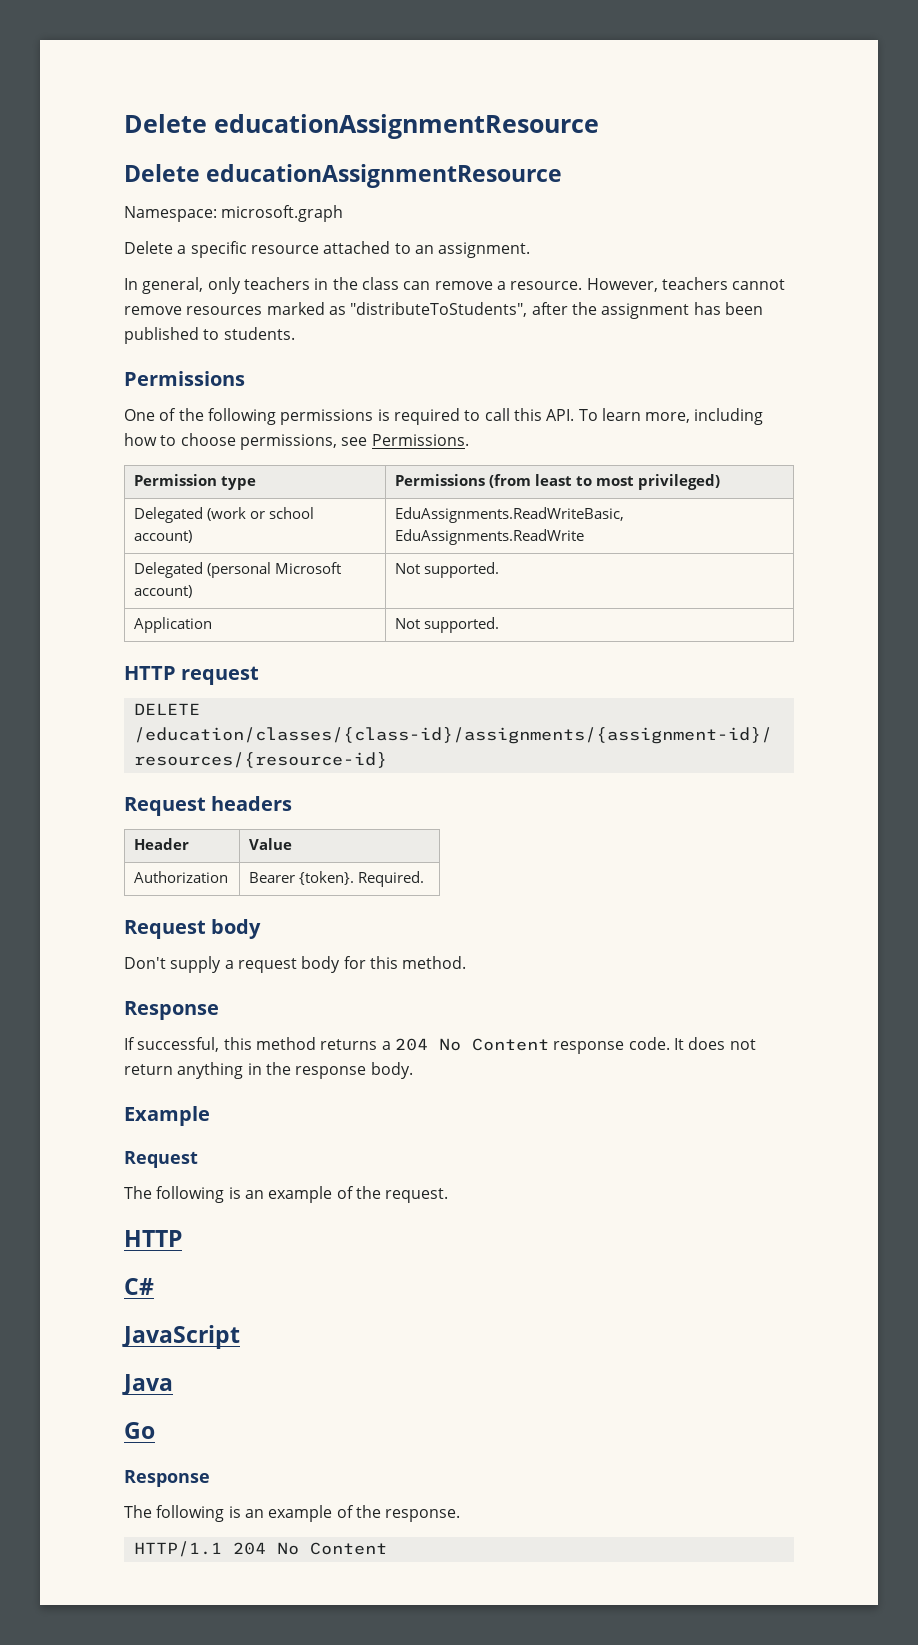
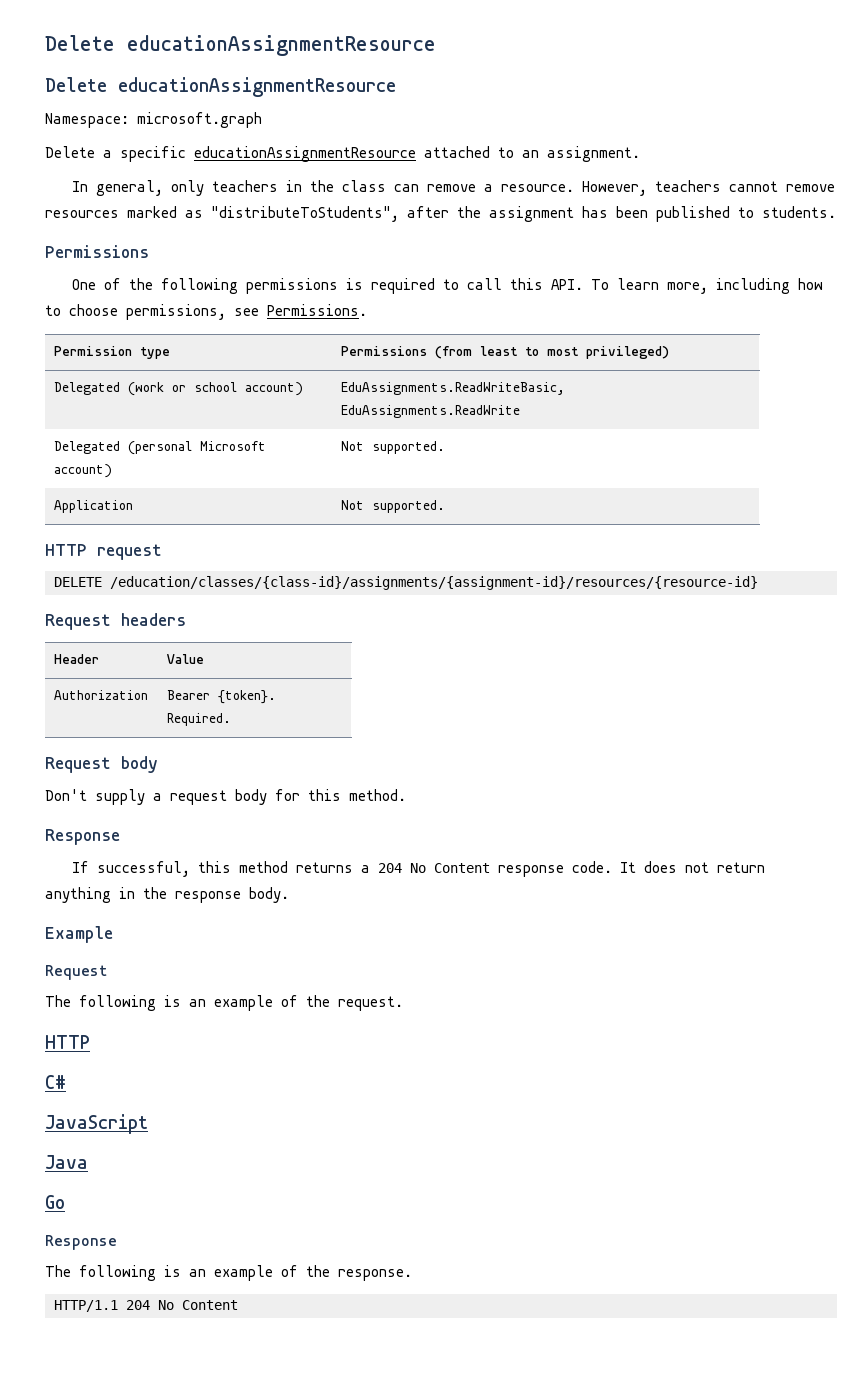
- Delete a specific resource attached to an assignment.
+ Delete a specific educationAssignmentResource attached to an assignment.

